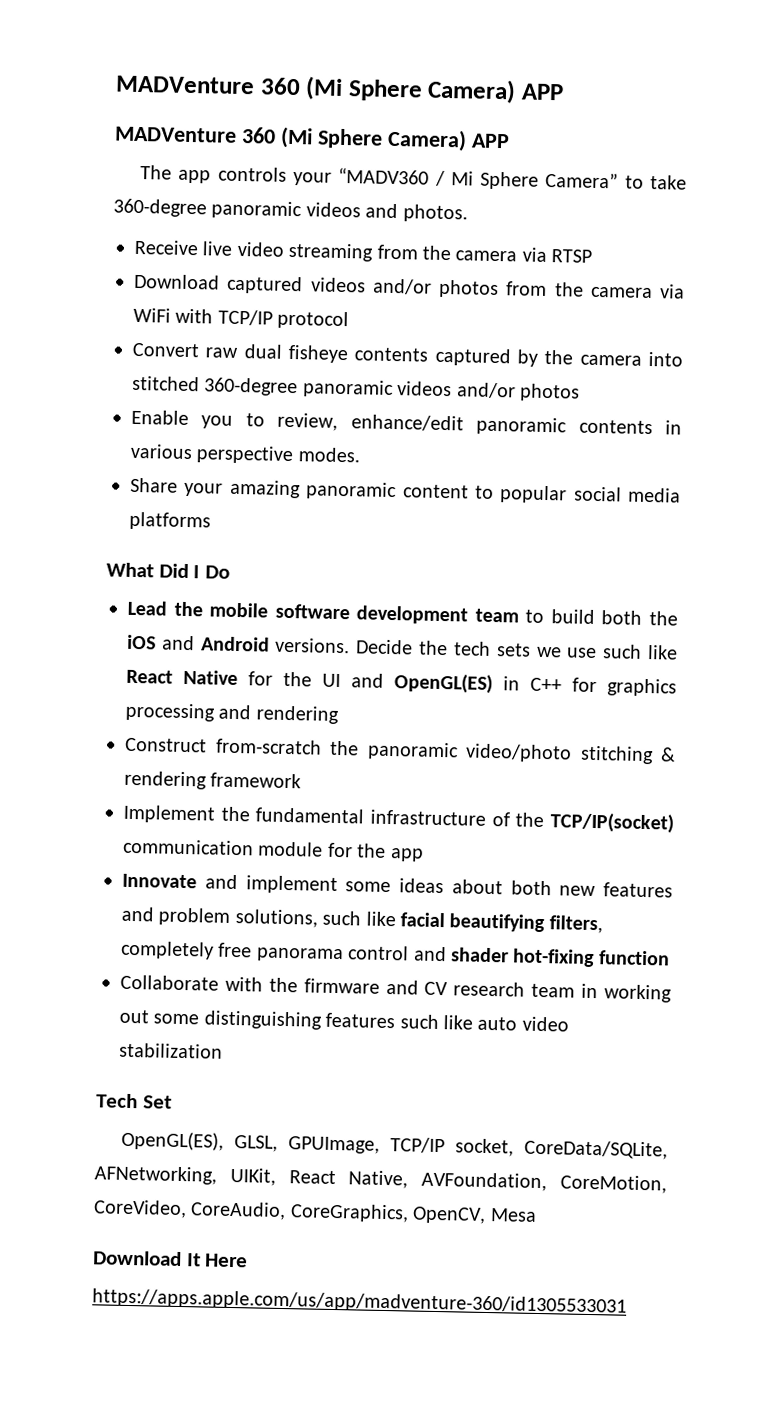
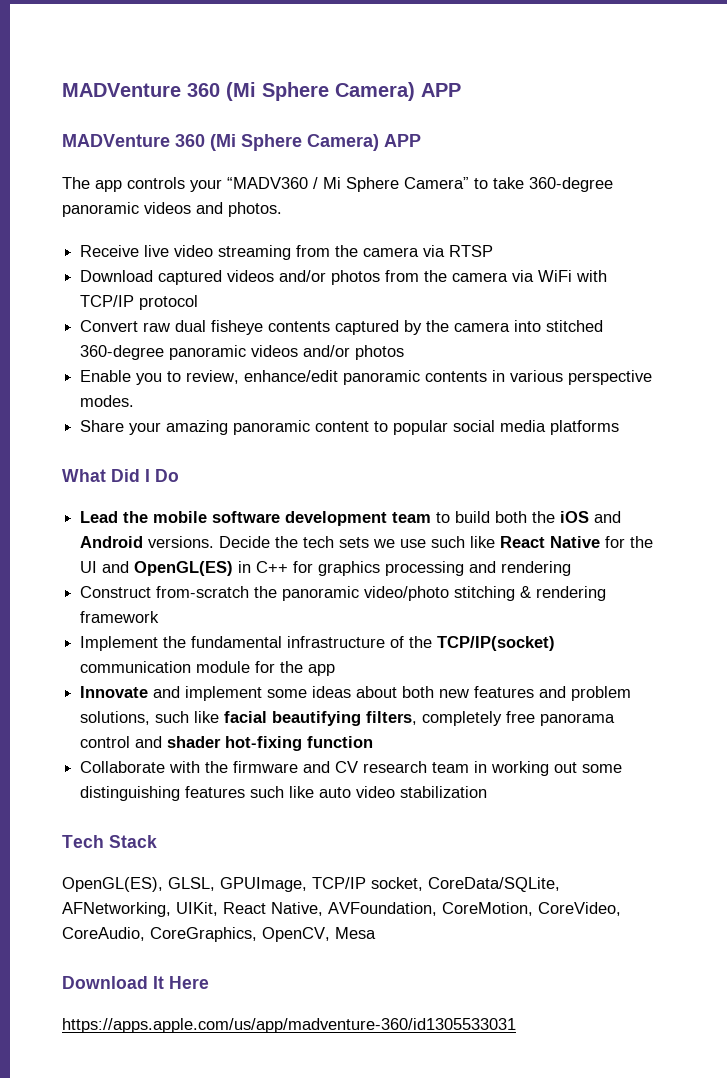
- Tech Set
+ Tech Stack

